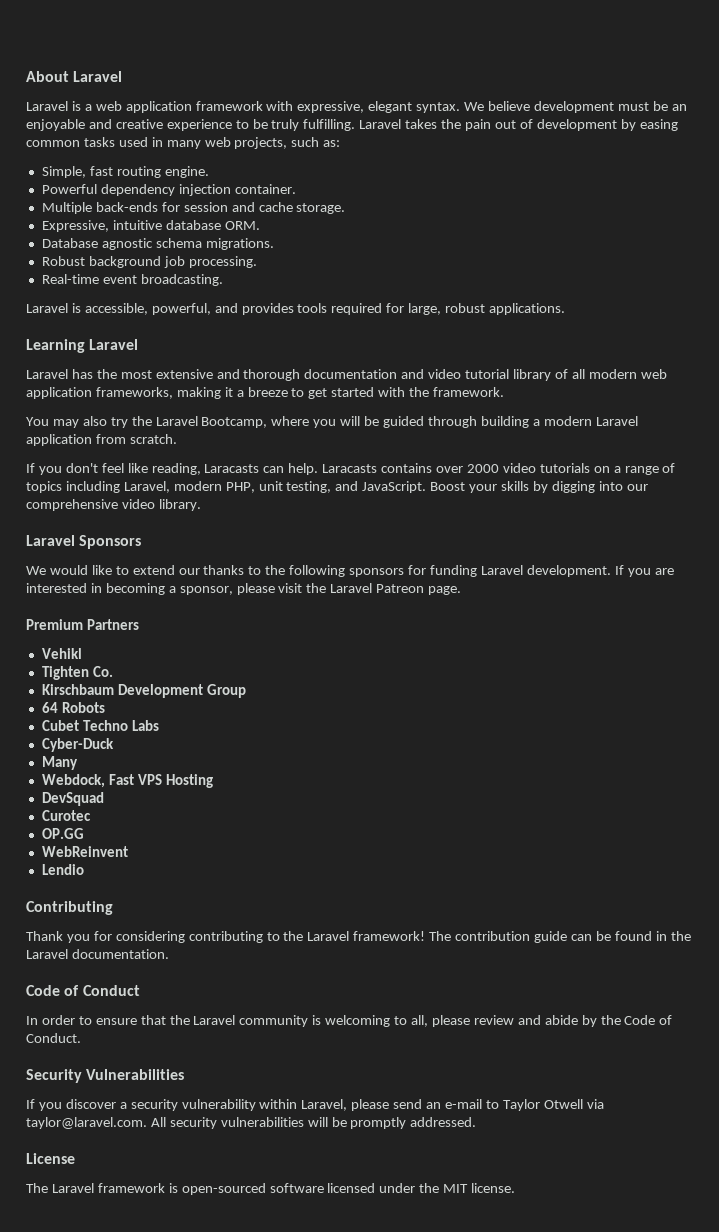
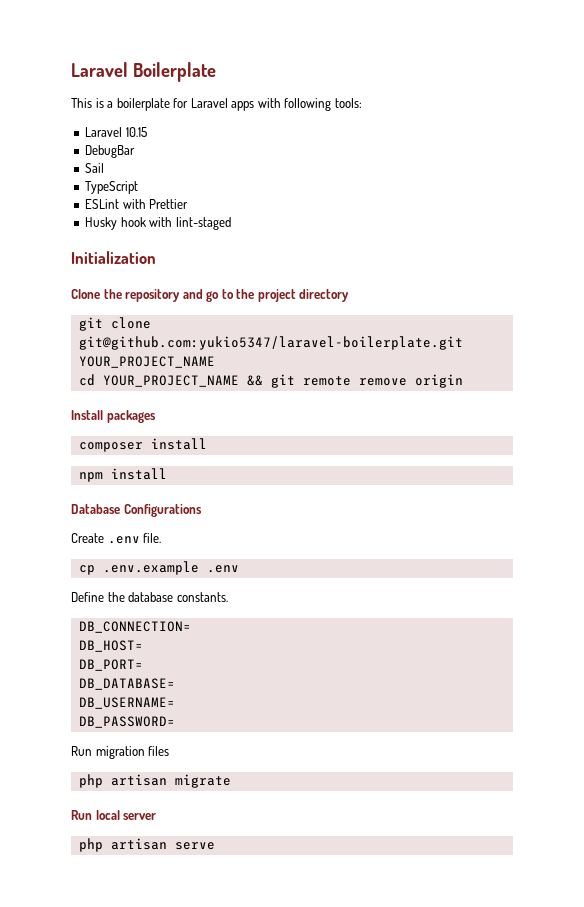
- About Laravel
- Laravel is a web application framework with expressive, elegant syntax. We believe development must be an enjoyable and creative experience to be truly fulfilling. Laravel takes the pain out of development by easing common tasks used in many web projects, such as:
- Simple, fast routing engine.
- Powerful dependency injection container.
- Multiple back-ends for session and cache storage.
- Expressive, intuitive database ORM.
- Database agnostic schema migrations.
- Robust background job processing.
- Real-time event broadcasting.
- Laravel is accessible, powerful, and provides tools required for large, robust applications.
- Learning Laravel
- Laravel has the most extensive and thorough documentation and video tutorial library of all modern web application frameworks, making it a breeze to get started with the framework.
- You may also try the Laravel Bootcamp, where you will be guided through building a modern Laravel application from scratch.
- If you don't feel like reading, Laracasts can help. Laracasts contains over 2000 video tutorials on a range of topics including Laravel, modern PHP, unit testing, and JavaScript. Boost your skills by digging into our comprehensive video library.
- Laravel Sponsors
- We would like to extend our thanks to the following sponsors for funding Laravel development. If you are interested in becoming a sponsor, please visit the Laravel Patreon page.
- Premium Partners
- Vehikl
- Tighten Co.
- Kirschbaum Development Group
- 64 Robots
- Cubet Techno Labs
- Cyber-Duck
- Many
- Webdock, Fast VPS Hosting
- DevSquad
- Curotec
- OP.GG
- WebReinvent
- Lendio
- Contributing
- Thank you for considering contributing to the Laravel framework! The contribution guide can be found in the Laravel documentation.
- Code of Conduct
- In order to ensure that the Laravel community is welcoming to all, please review and abide by the Code of Conduct.
- Security Vulnerabilities
- If you discover a security vulnerability within Laravel, please send an e-mail to Taylor Otwell via taylor@laravel.com. All security vulnerabilities will be promptly addressed.
- License
- The Laravel framework is open-sourced software licensed under the MIT license.
+ Laravel Boilerplate
+ This is a boilerplate for Laravel apps with following tools:
+ Laravel 10.15
+ DebugBar
+ Sail
+ TypeScript
+ ESLint with Prettier
+ Husky hook with lint-staged
+ Initialization
+ Clone the repository and go to the project directory
+ git clone git@github.com:yukio5347/laravel-boilerplate.git YOUR_PROJECT_NAME
+ cd YOUR_PROJECT_NAME && git remote remove origin
+ Install packages
+ composer install
+ npm install
+ Database Configurations
+ Create .env file.
+ cp .env.example .env
+ Define the database constants.
+ DB_CONNECTION=
+ DB_HOST=
+ DB_PORT=
+ DB_DATABASE=
+ DB_USERNAME=
+ DB_PASSWORD=
+ Run migration files
+ php artisan migrate
+ Run local server
+ php artisan serve

